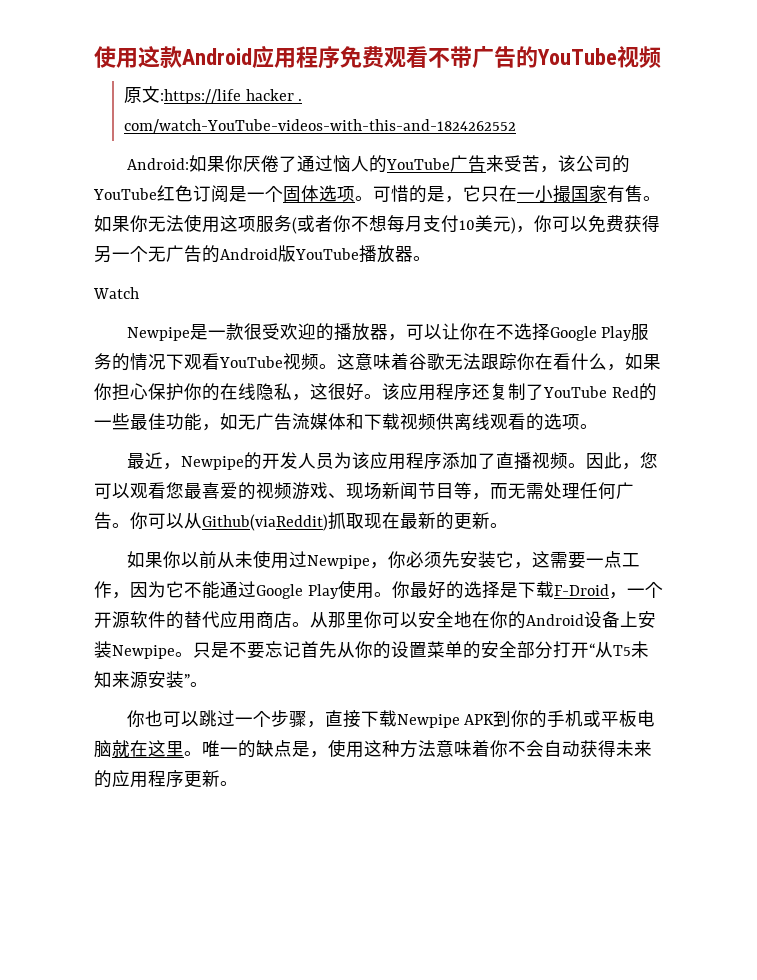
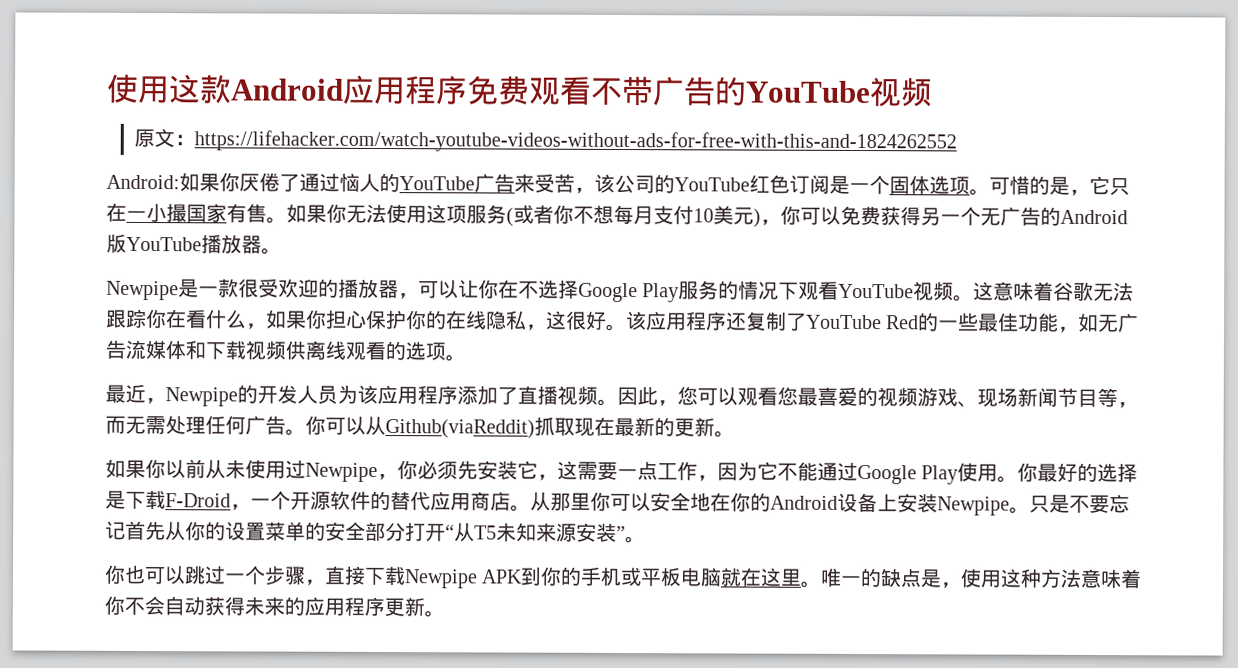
- 原文:https://life hacker . com/watch-YouTube-videos-with-this-and-1824262552
+ 原文：https://lifehacker.com/watch-youtube-videos-without-ads-for-free-with-this-and-1824262552
- Watch

